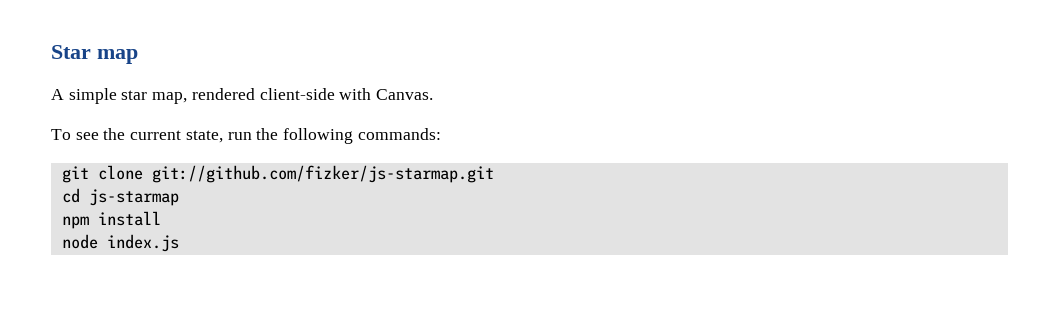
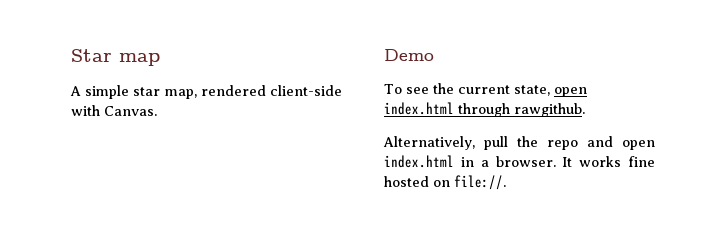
+ Demo
- To see the current state, run the following commands:
- git clone git://github.com/fizker/js-starmap.git
- cd js-starmap
- npm install
- node index.js
+ To see the current state, open index.html through rawgithub.
+ Alternatively, pull the repo and open index.html in a browser. It works fine hosted on file://.

